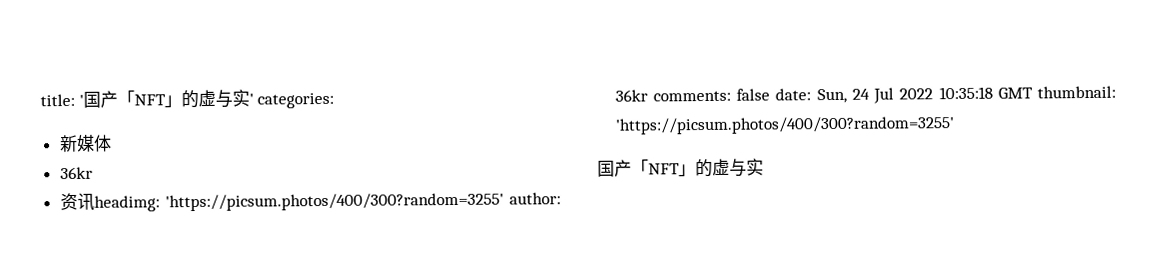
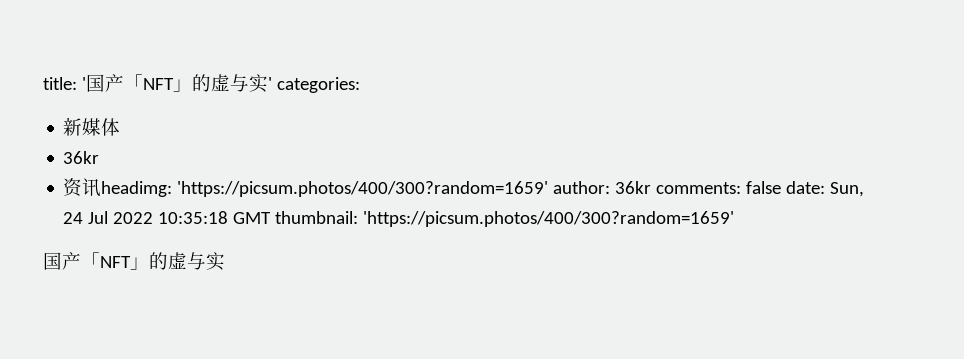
- 资讯headimg: 'https://picsum.photos/400/300?random=3255' author: 36kr comments: false date: Sun, 24 Jul 2022 10:35:18 GMT thumbnail: 'https://picsum.photos/400/300?random=3255'
+ 资讯headimg: 'https://picsum.photos/400/300?random=1659' author: 36kr comments: false date: Sun, 24 Jul 2022 10:35:18 GMT thumbnail: 'https://picsum.photos/400/300?random=1659'

